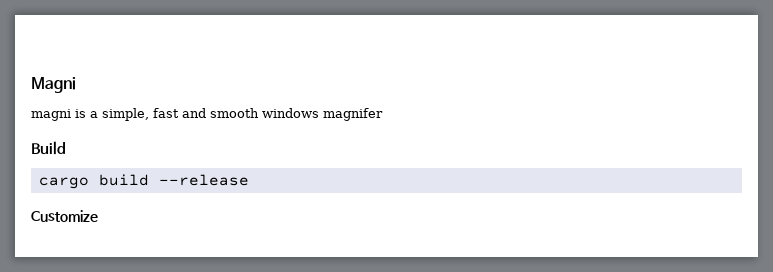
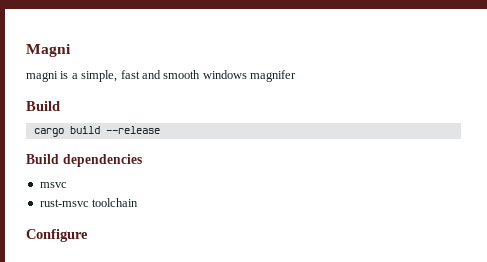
- Customize
+ Build dependencies
+ msvc
+ rust-msvc toolchain
+ Configure

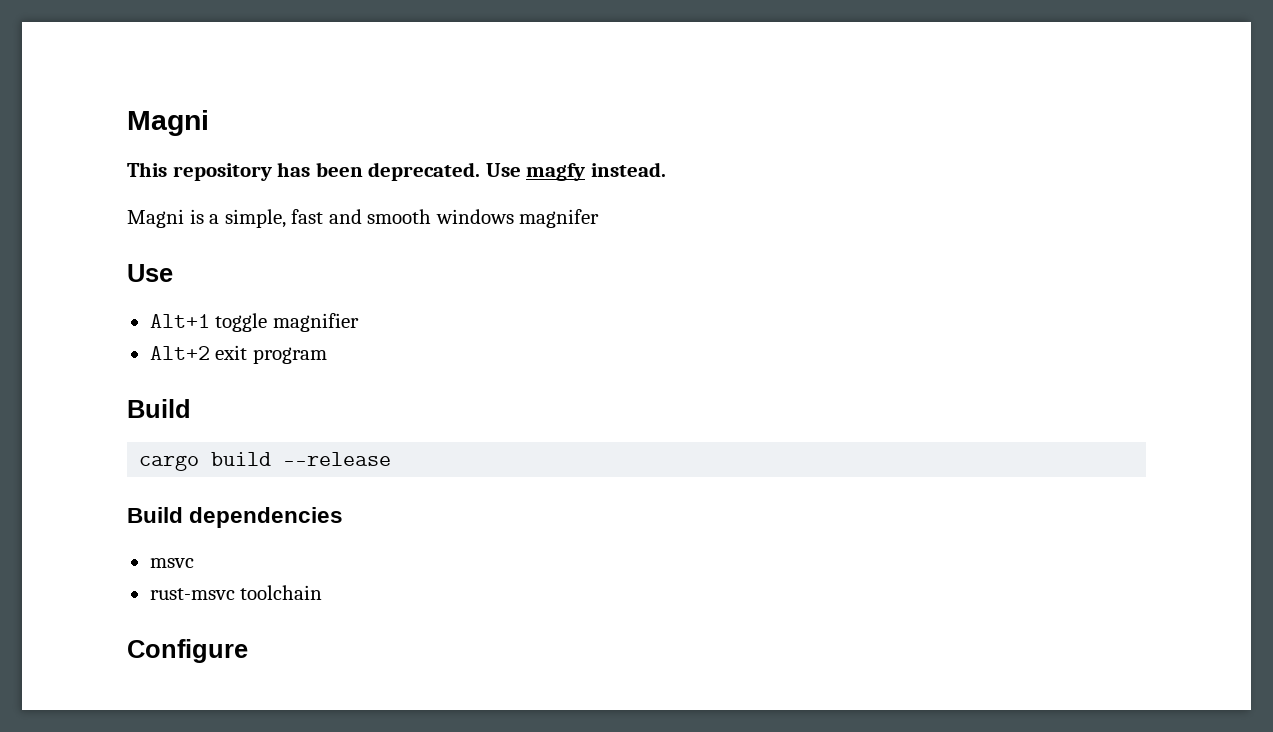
- magni is a simple, fast and smooth windows magnifer
+ This repository has been deprecated. Use magfy instead.
+ Magni is a simple, fast and smooth windows magnifer
+ Use
+ Alt+1 toggle magnifier
+ Alt+2 exit program

